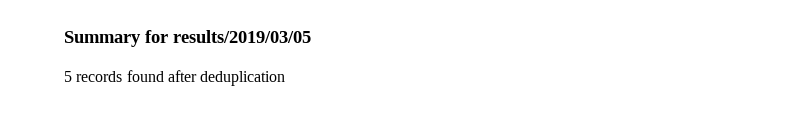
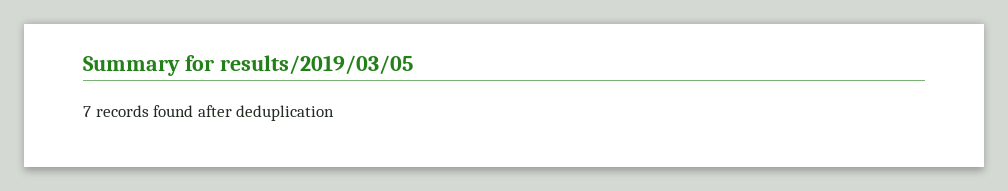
- 5 records found after deduplication
+ 7 records found after deduplication

